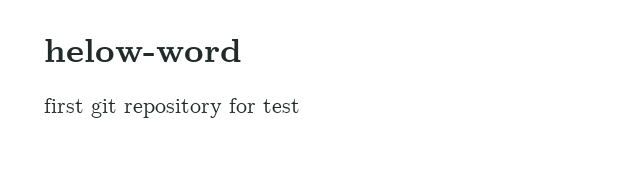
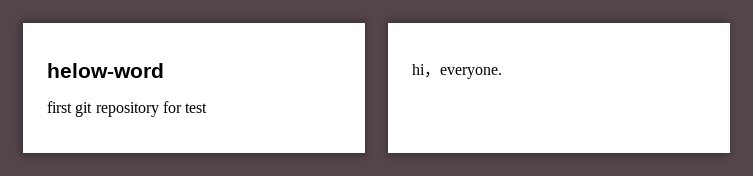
+ hi，everyone.

